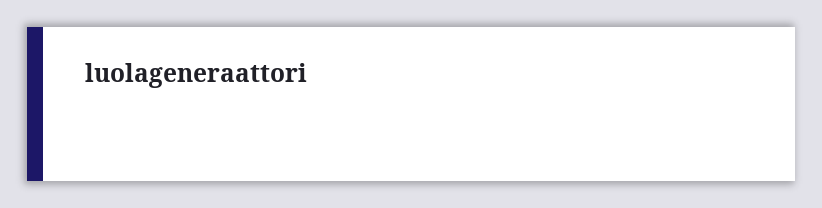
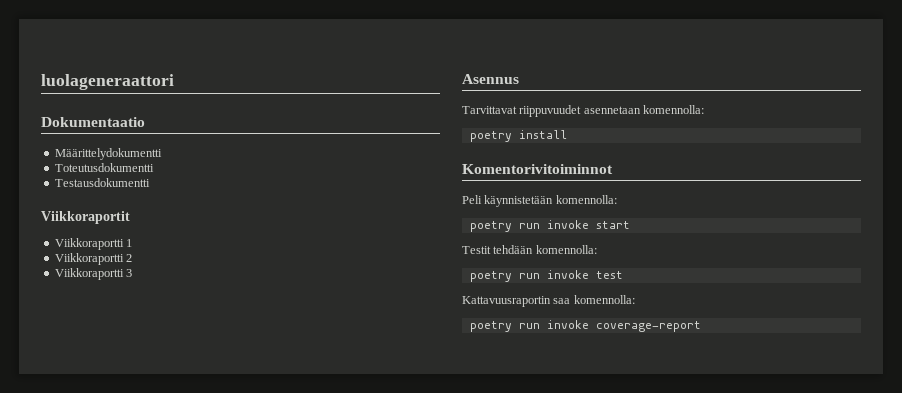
+ Dokumentaatio
+ Määrittelydokumentti
+ Toteutusdokumentti
+ Testausdokumentti
+ Viikkoraportit
+ Viikkoraportti 1
+ Viikkoraportti 2
+ Viikkoraportti 3
+ Asennus
+ Tarvittavat riippuvuudet asennetaan komennolla:
+ poetry install
+ Komentorivitoiminnot
+ Peli käynnistetään komennolla:
+ poetry run invoke start
+ Testit tehdään komennolla:
+ poetry run invoke test
+ Kattavuusraportin saa komennolla:
+ poetry run invoke coverage-report

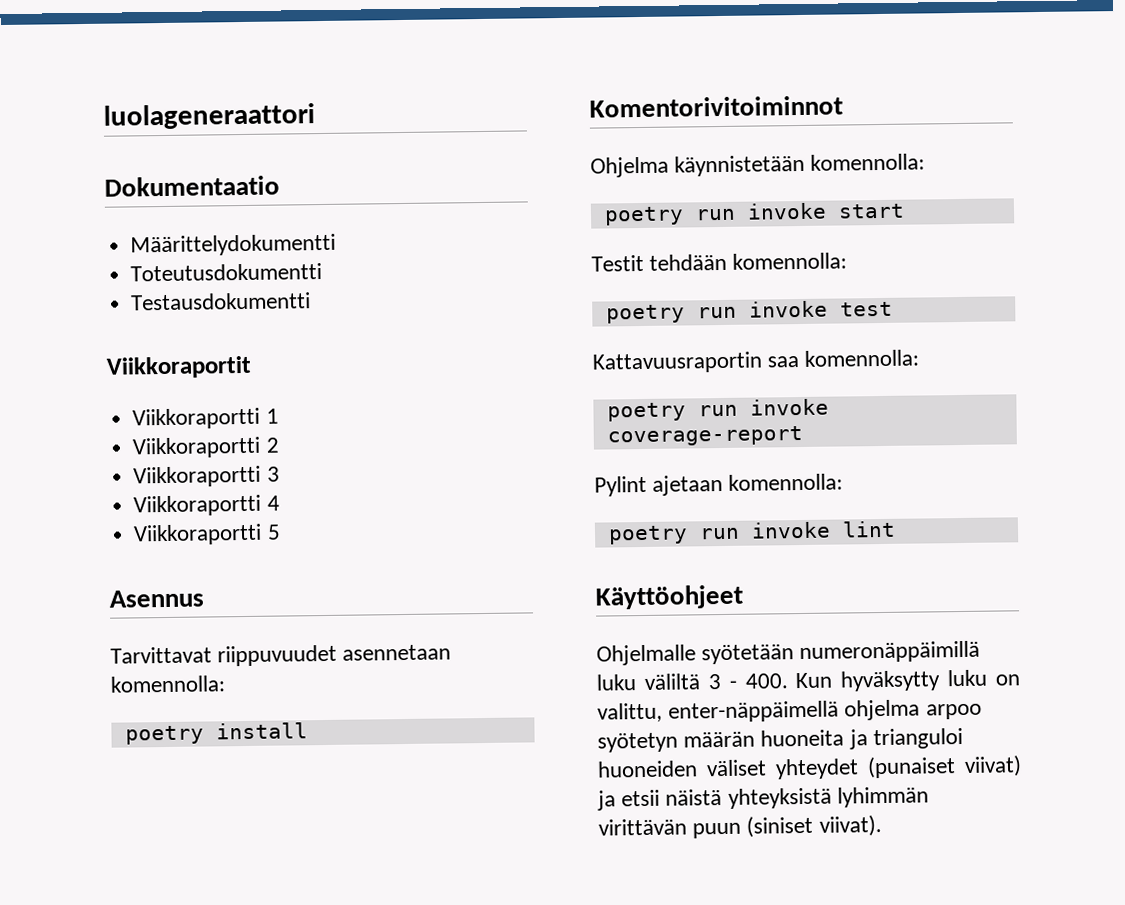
+ Viikkoraportti 4
+ Viikkoraportti 5
- Peli käynnistetään komennolla:
+ Ohjelma käynnistetään komennolla:
+ Pylint ajetaan komennolla:
+ poetry run invoke lint
+ Käyttöohjeet
+ Ohjelmalle syötetään numeronäppäimillä luku väliltä 3 - 400. Kun hyväksytty luku on valittu, enter-näppäimellä ohjelma arpoo syötetyn määrän huoneita ja trianguloi huoneiden väliset yhteydet (punaiset viivat) ja etsii näistä yhteyksistä lyhimmän virittävän puun (siniset viivat).

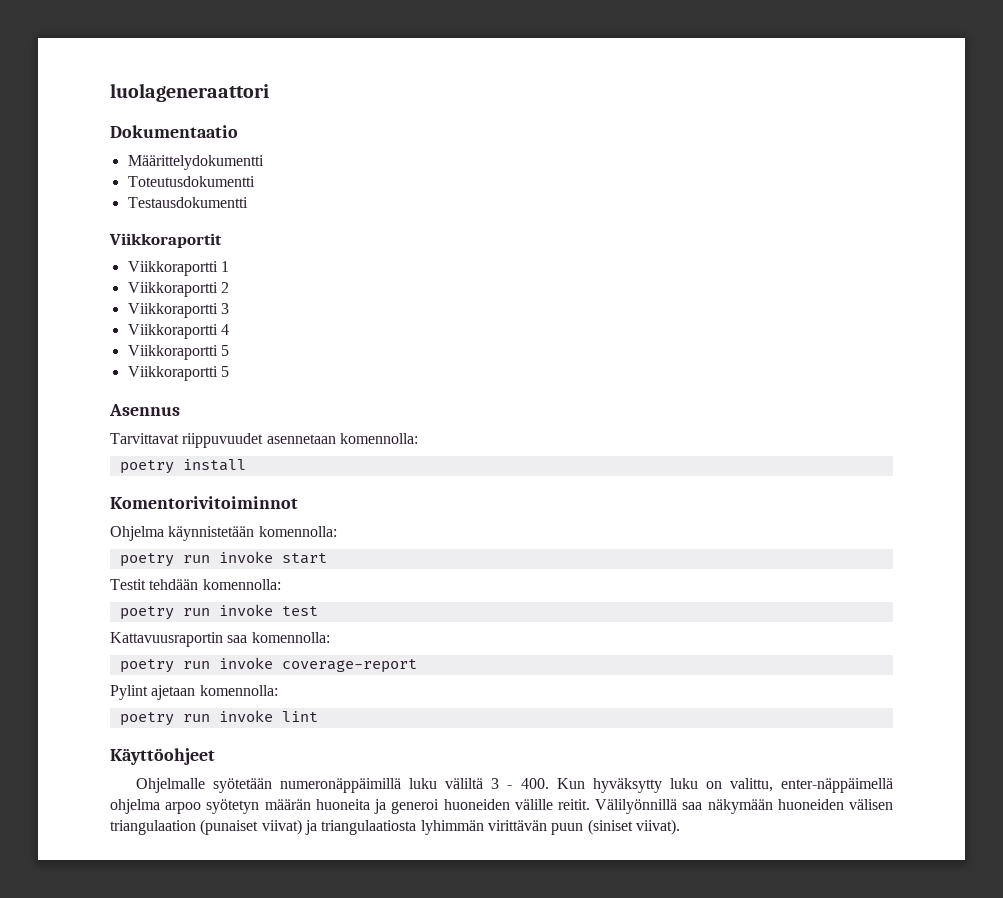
  Viikkoraportti 4
+ Viikkoraportti 5
- Ohjelmalle syötetään numeronäppäimillä luku väliltä 3 - 400. Kun hyväksytty luku on valittu, enter-näppäimellä ohjelma arpoo syötetyn määrän huoneita ja trianguloi huoneiden väliset yhteydet (punaiset viivat) ja etsii näistä yhteyksistä lyhimmän virittävän puun (siniset viivat).
+ Ohjelmalle syötetään numeronäppäimillä luku väliltä 3 - 400. Kun hyväksytty luku on valittu, enter-näppäimellä ohjelma arpoo syötetyn määrän huoneita ja generoi huoneiden välille reitit. Välilyönnillä saa näkymään huoneiden välisen triangulaation (punaiset viivat) ja triangulaatiosta lyhimmän virittävän puun (siniset viivat).

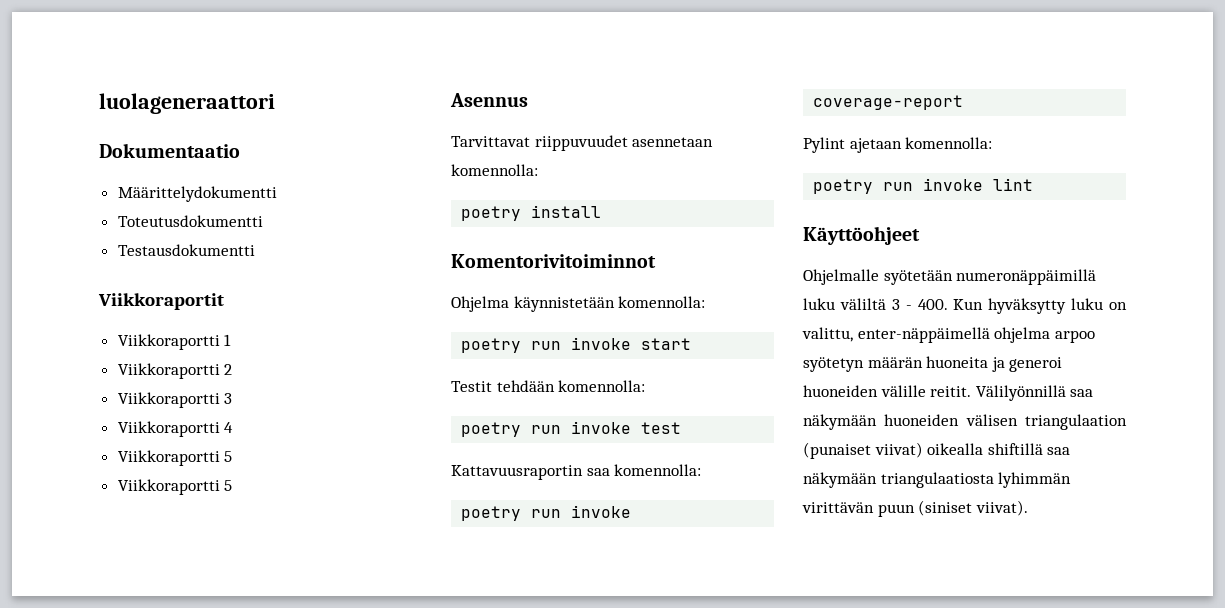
- Välilyönnillä saa näkymään huoneiden välisen triangulaation (punaiset viivat) ja triangulaatiosta lyhimmän virittävän puun (siniset viivat).
+ Välilyönnillä saa näkymään huoneiden välisen triangulaation (punaiset viivat) oikealla shiftillä saa näkymään triangulaatiosta lyhimmän virittävän puun (siniset viivat).

